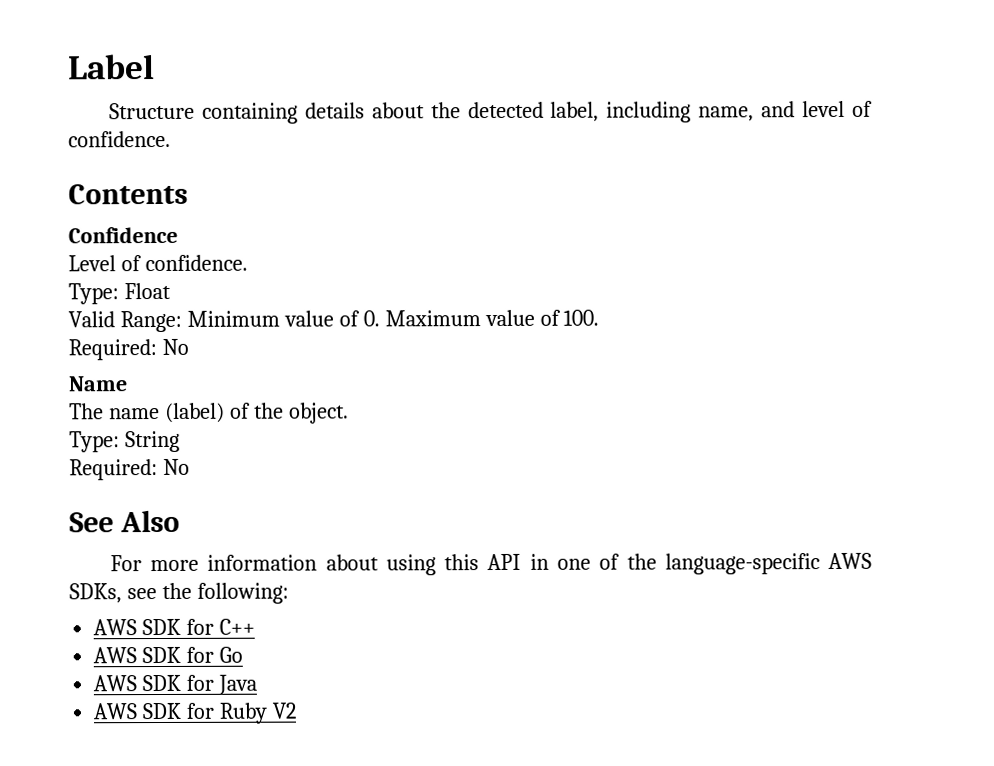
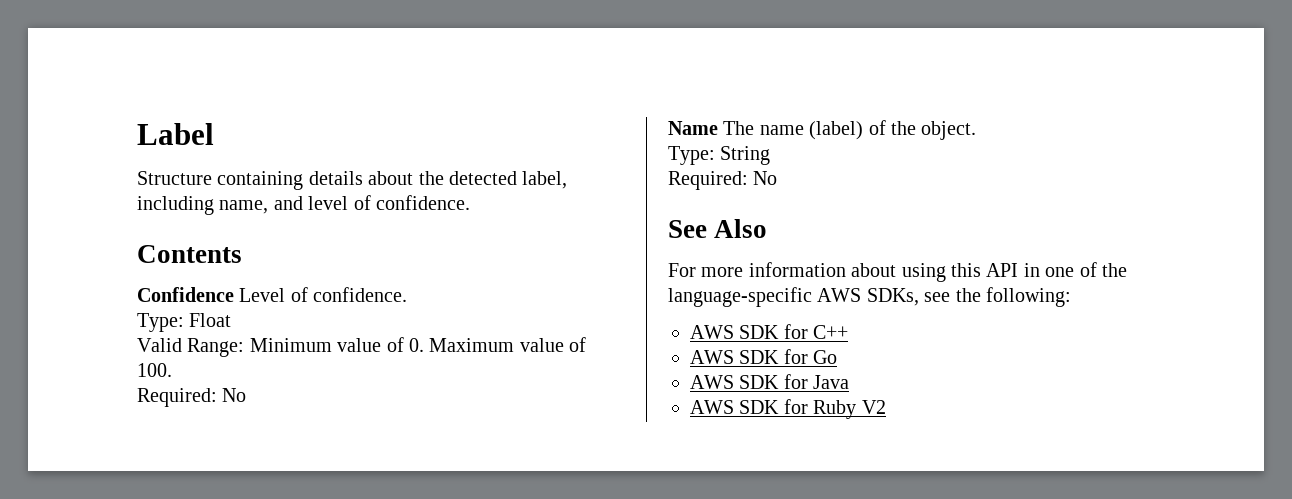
- Confidence
- Level of confidence.
+ Confidence Level of confidence.
- Name
- The name (label) of the object.
+ Name The name (label) of the object.

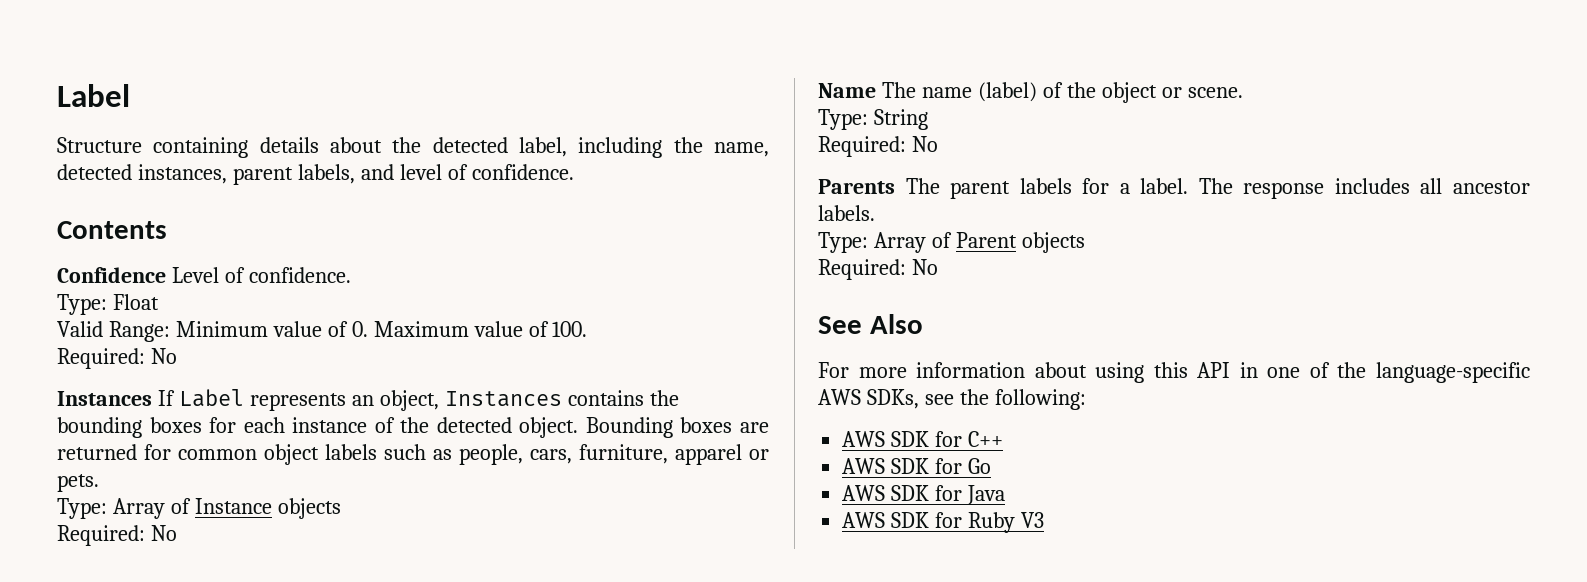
- Structure containing details about the detected label, including name, and level of confidence.
+ Structure containing details about the detected label, including the name, detected instances, parent labels, and level of confidence.
+ Instances If Label represents an object, Instances contains the bounding boxes for each instance of the detected object. Bounding boxes are returned for common object labels such as people, cars, furniture, apparel or pets.
+ Type: Array of Instance objects
+ Required: No
- Name The name (label) of the object.
+ Name The name (label) of the object or scene.
+ Parents The parent labels for a label. The response includes all ancestor labels.
+ Type: Array of Parent objects
+ Required: No
- AWS SDK for Ruby V2
+ AWS SDK for Ruby V3

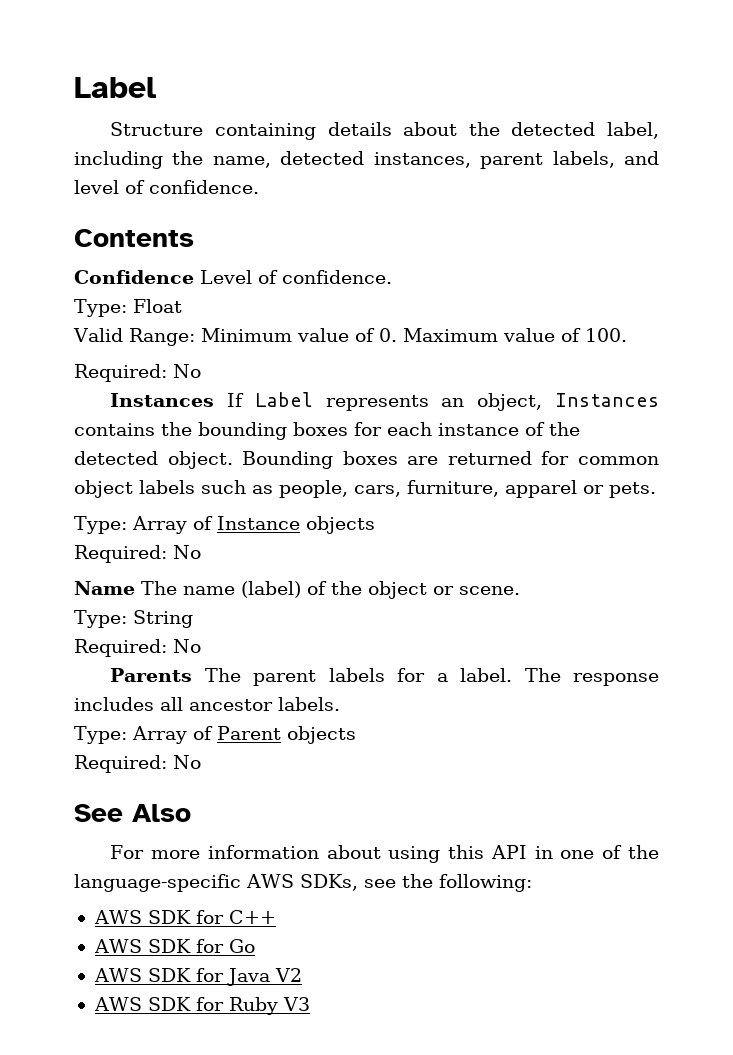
- AWS SDK for Java
+ AWS SDK for Java V2

